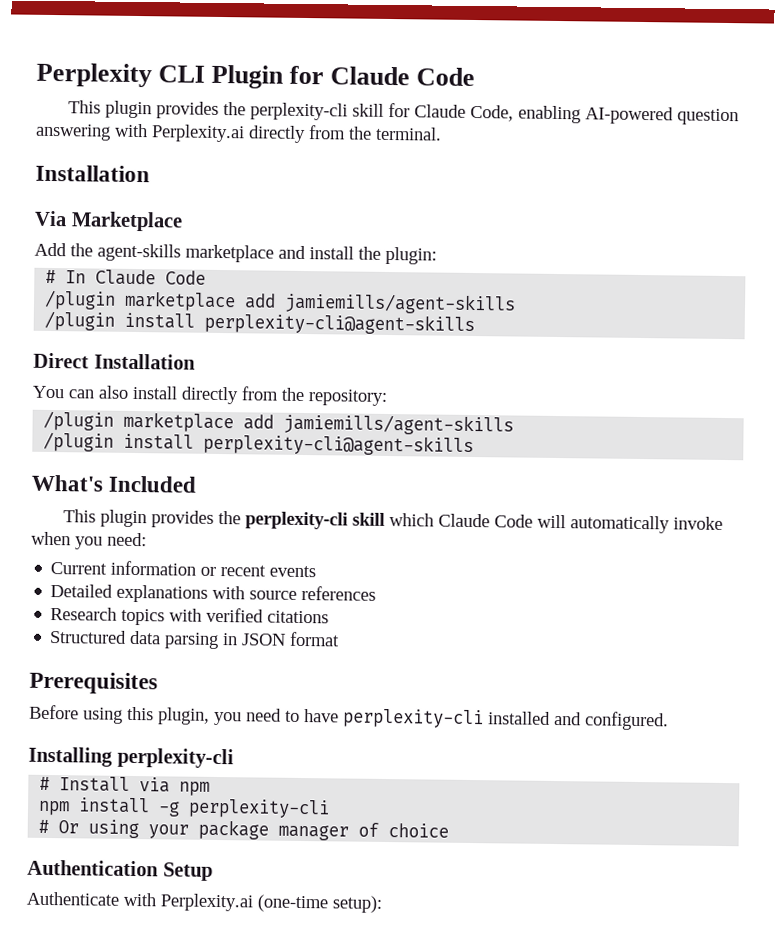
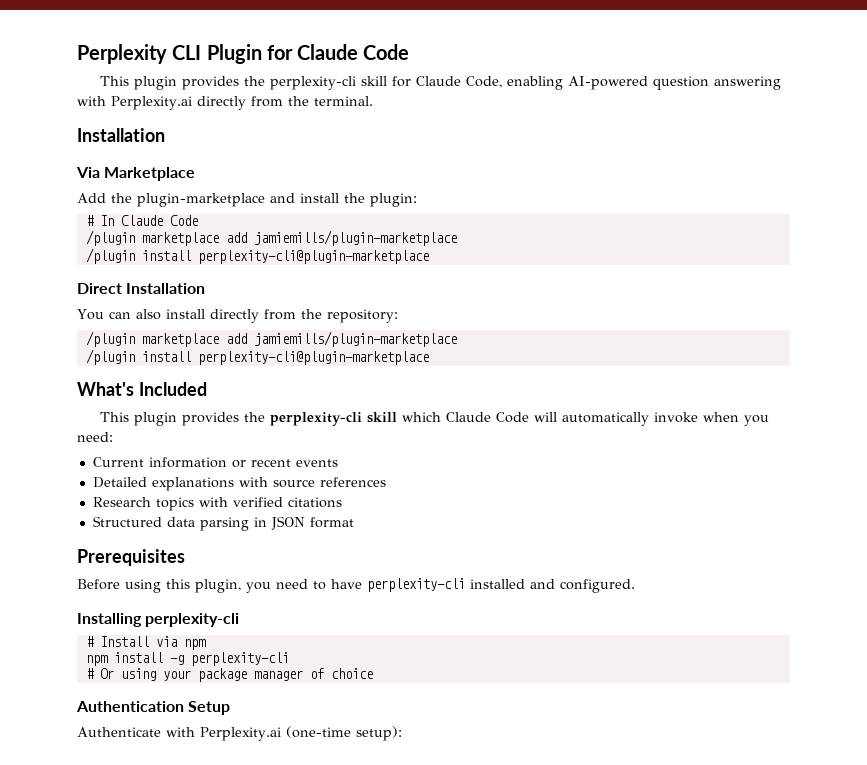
- Add the agent-skills marketplace and install the plugin:
+ Add the plugin-marketplace and install the plugin:
  # In Claude Code
- /plugin marketplace add jamiemills/agent-skills
- /plugin install perplexity-cli@agent-skills
+ /plugin marketplace add jamiemills/plugin-marketplace
+ /plugin install perplexity-cli@plugin-marketplace
  You can also install directly from the repository:
- /plugin marketplace add jamiemills/agent-skills
- /plugin install perplexity-cli@agent-skills
+ /plugin marketplace add jamiemills/plugin-marketplace
+ /plugin install perplexity-cli@plugin-marketplace

